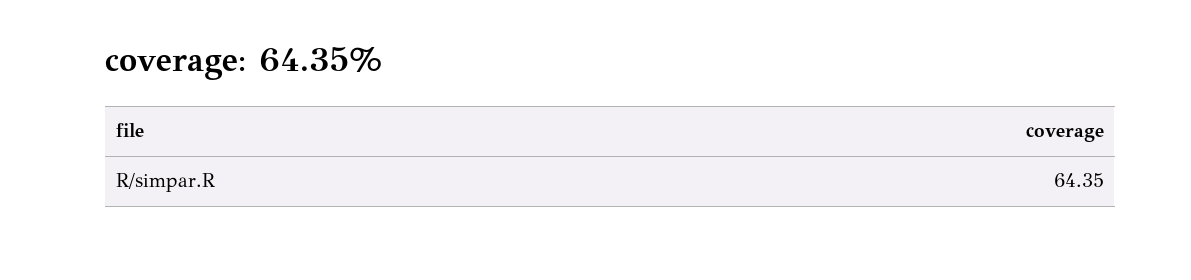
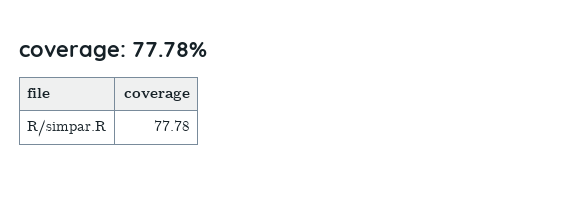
- coverage: 64.35%
+ coverage: 77.78%
- R/simpar.R | 64.35
+ R/simpar.R | 77.78

